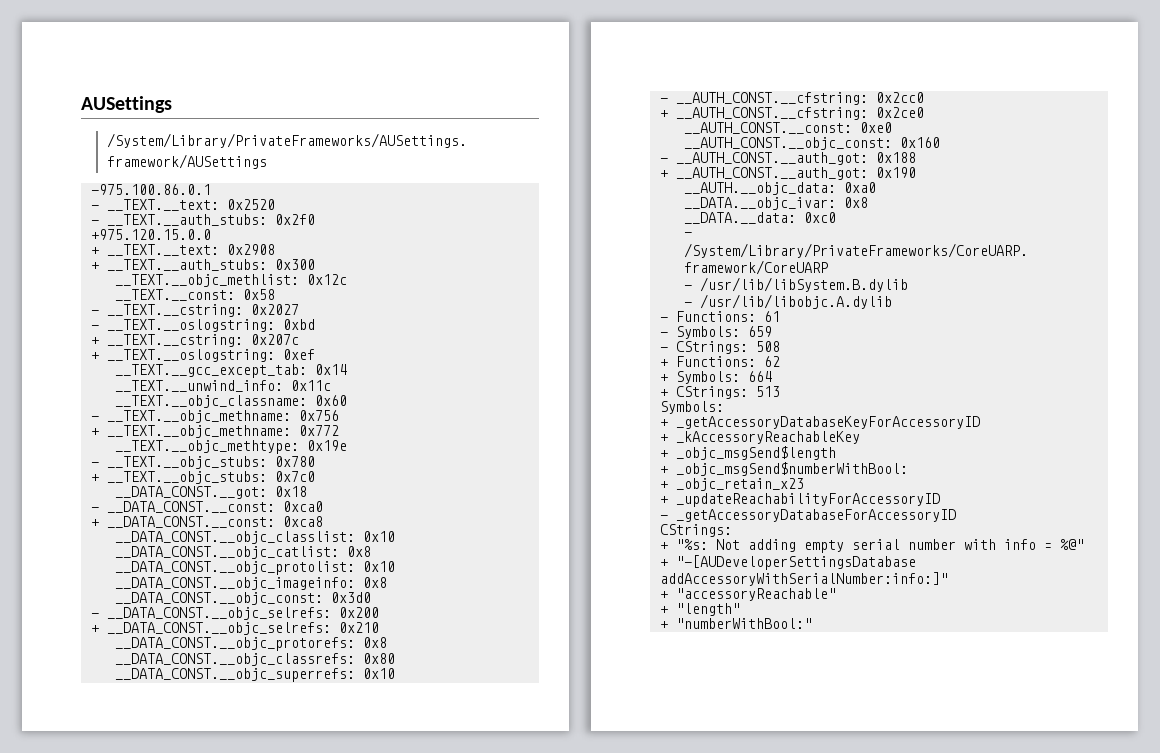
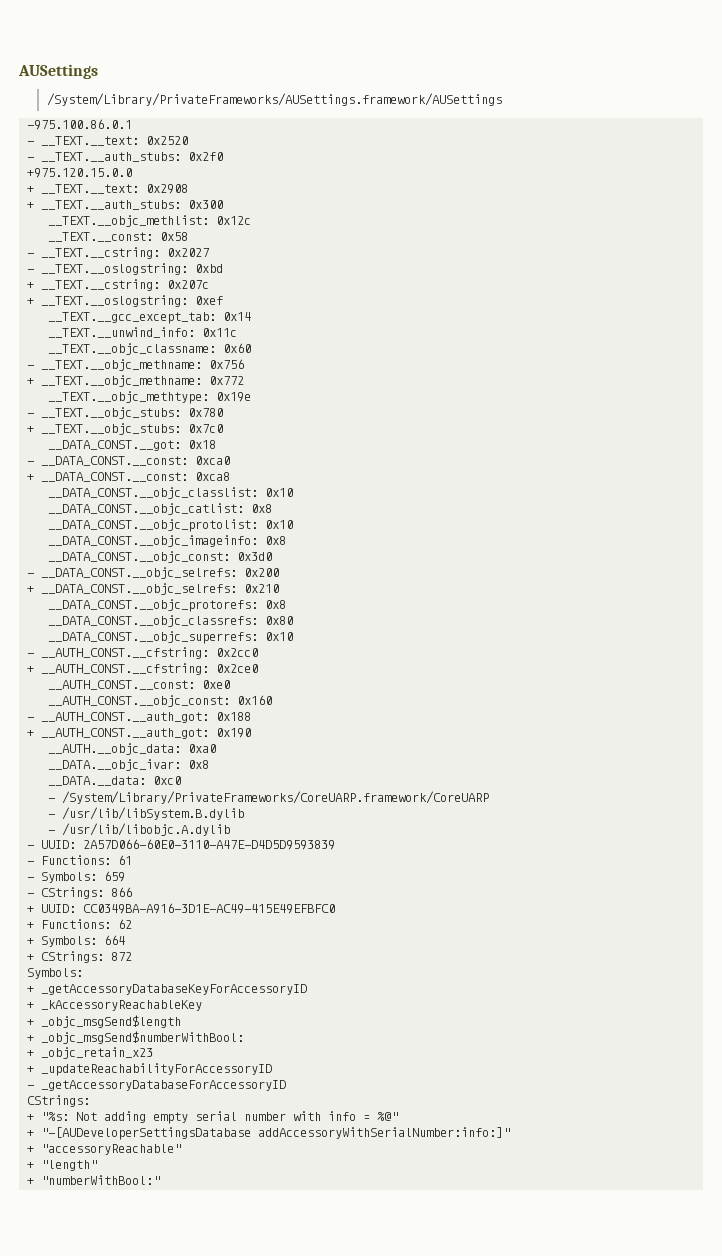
+ - UUID: 2A57D066-60E0-3110-A47E-D4D5D9593839
- - CStrings: 508
+ - CStrings: 866
+ + UUID: CC0349BA-A916-3D1E-AC49-415E49EFBFC0
- + CStrings: 513
+ + CStrings: 872

